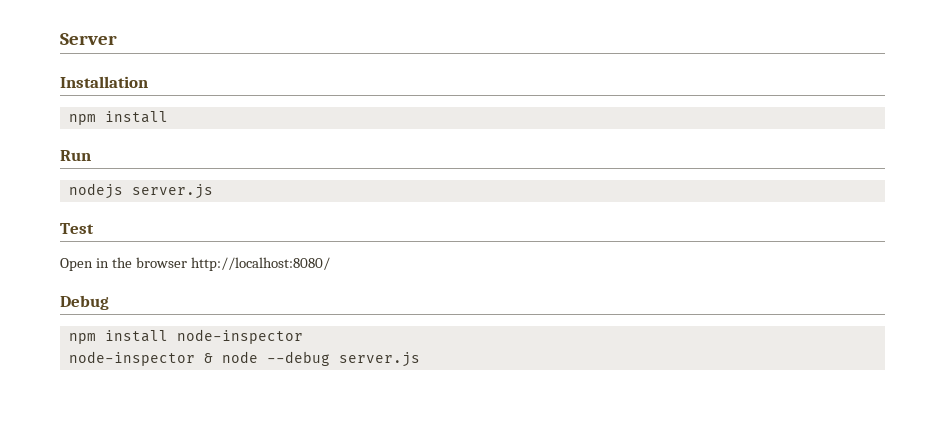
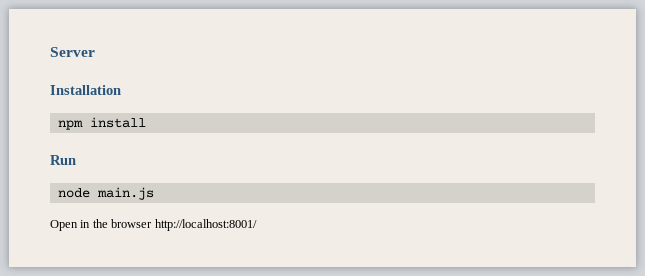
- nodejs server.js
- Test
+ node main.js
- Open in the browser http://localhost:8080/
- Debug
- npm install node-inspector
- node-inspector & node --debug server.js
+ Open in the browser http://localhost:8001/

